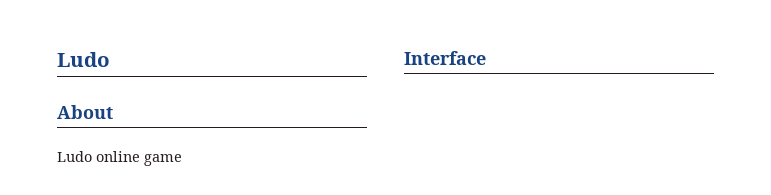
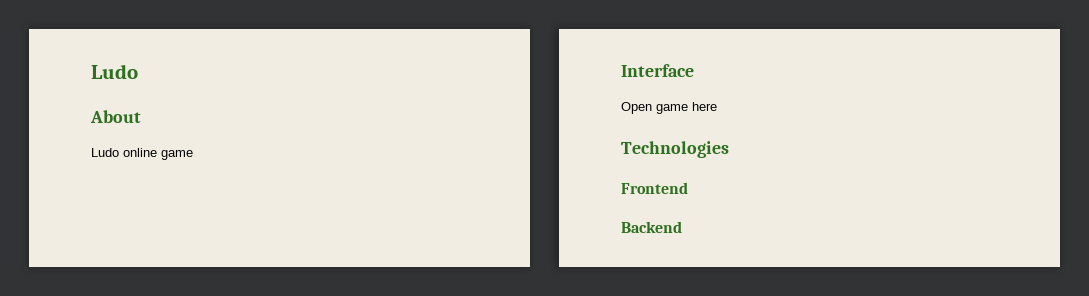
+ Open game here
+ Technologies
+ Frontend
+ Backend

